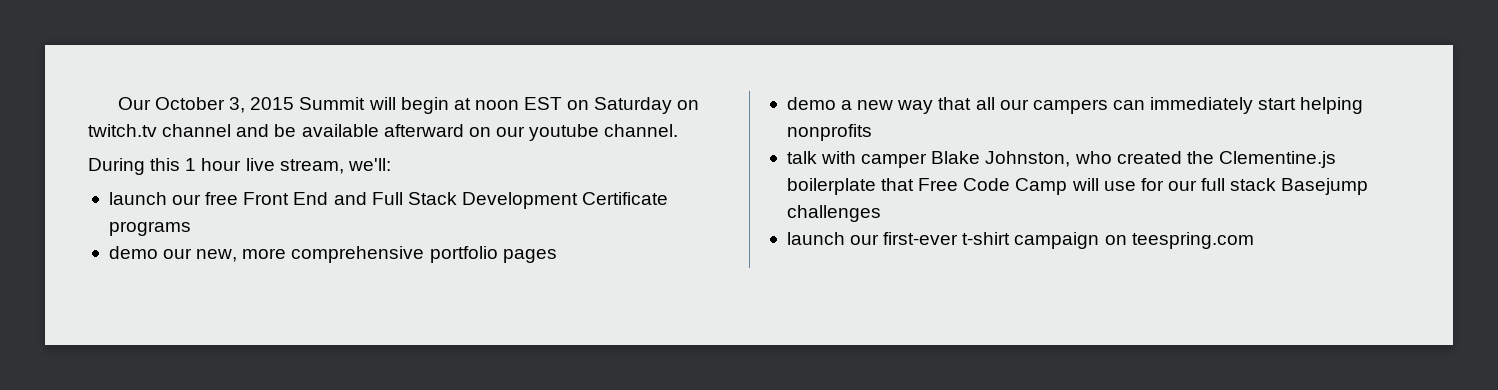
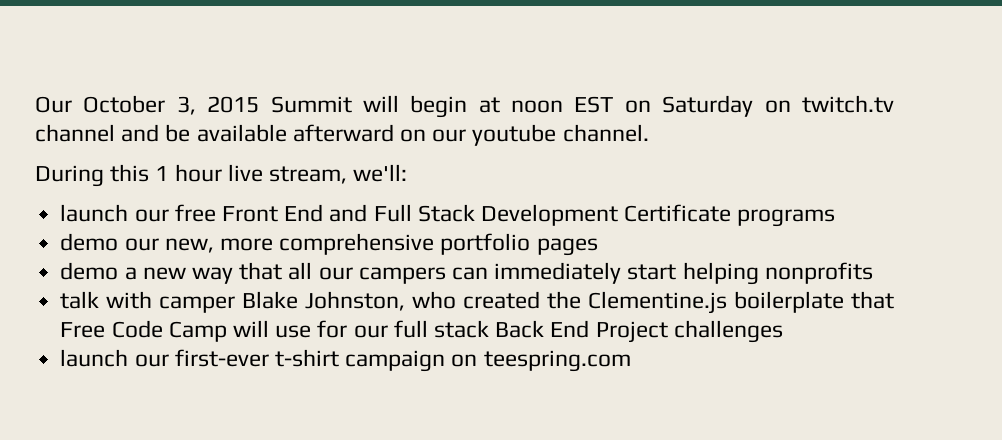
- talk with camper Blake Johnston, who created the Clementine.js boilerplate that Free Code Camp will use for our full stack Basejump challenges
+ talk with camper Blake Johnston, who created the Clementine.js boilerplate that Free Code Camp will use for our full stack Back End Project challenges

